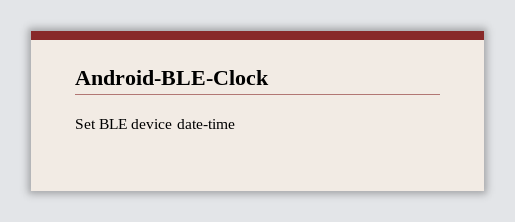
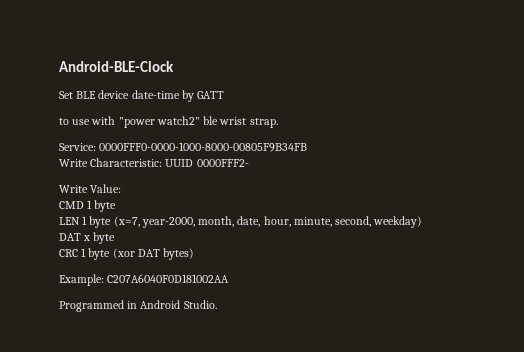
- Set BLE device date-time
+ Set BLE device date-time by GATT
+ to use with "power watch2" ble wrist strap.
+ Service: 0000FFF0-0000-1000-8000-00805F9B34FB
+ Write Characteristic: UUID 0000FFF2-
+ Write Value:
+ CMD 1 byte
+ LEN 1 byte (x=7, year-2000, month, date, hour, minute, second, weekday)
+ DAT x byte
+ CRC 1 byte (xor DAT bytes)
+ Example: C207A6040F0D181002AA
+ Programmed in Android Studio.

